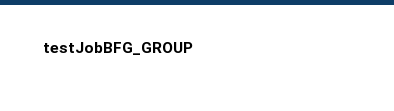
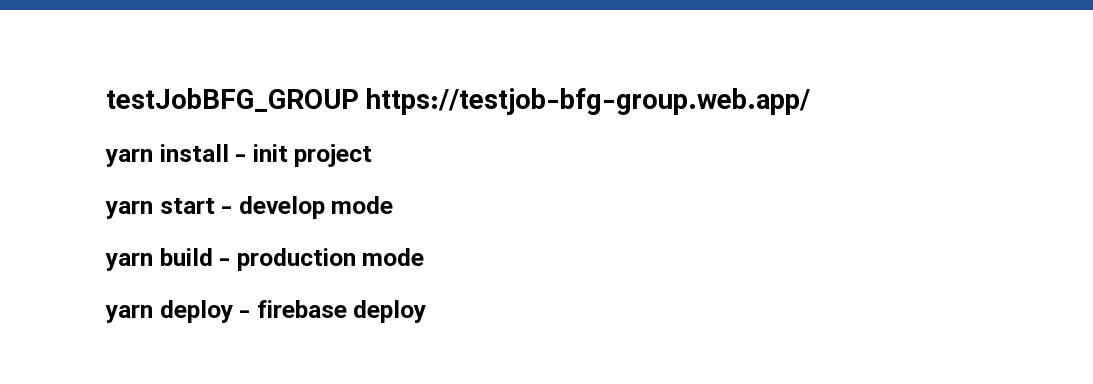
- testJobBFG_GROUP
+ testJobBFG_GROUP https://testjob-bfg-group.web.app/
+ yarn install - init project
+ yarn start - develop mode
+ yarn build - production mode
+ yarn deploy - firebase deploy

